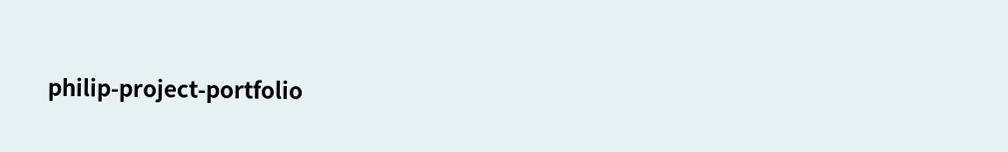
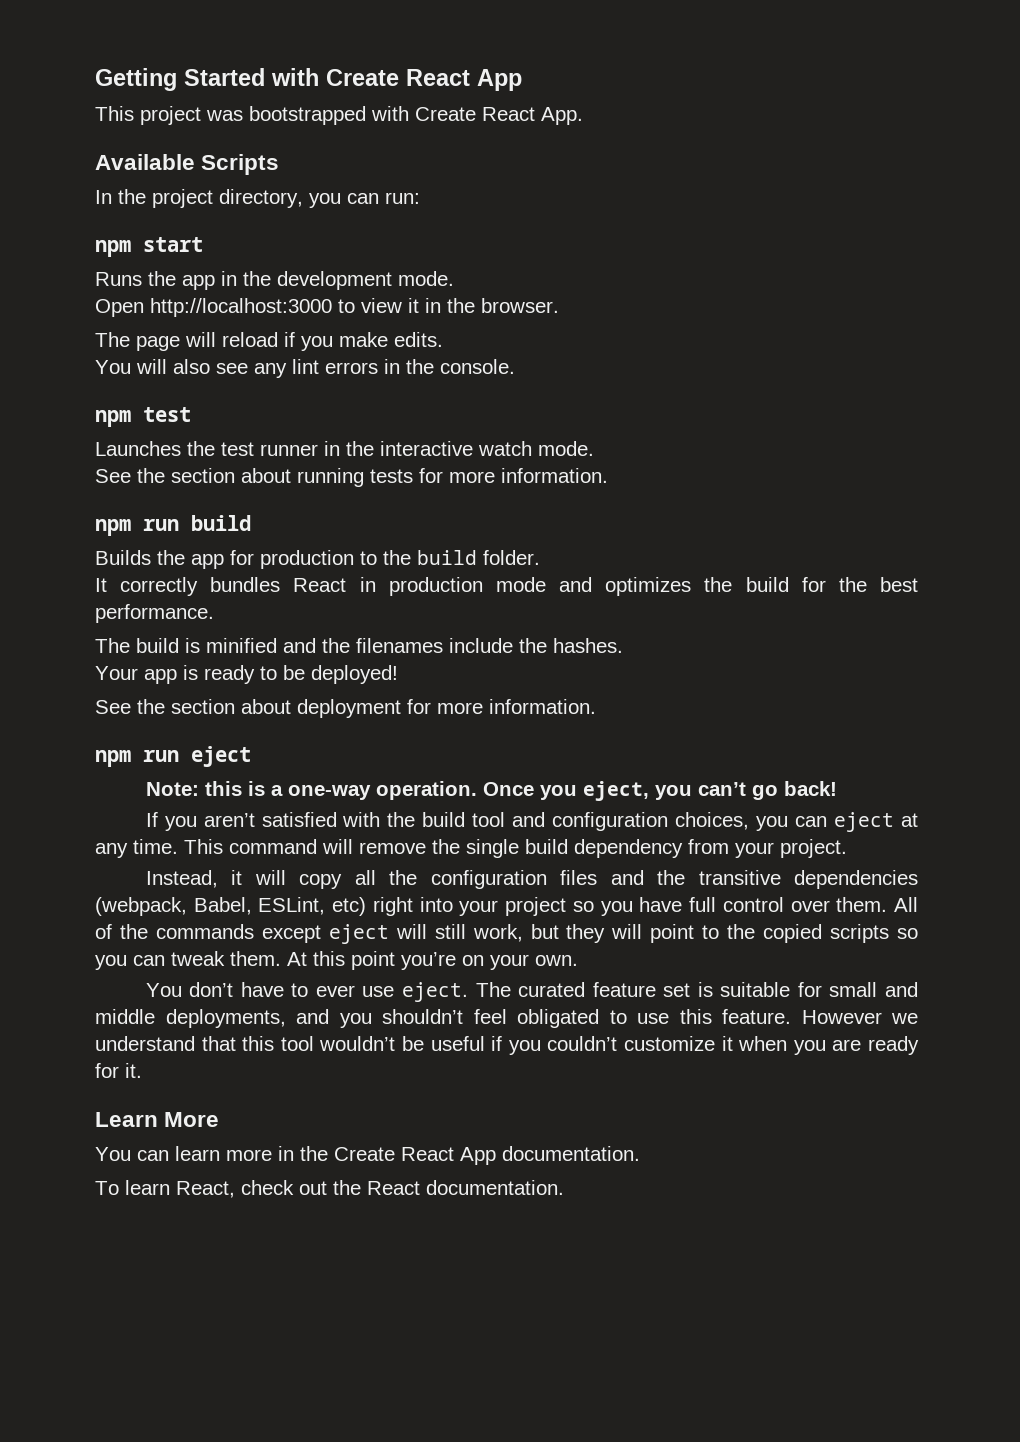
- philip-project-portfolio
+ Getting Started with Create React App
+ This project was bootstrapped with Create React App.
+ Available Scripts
+ In the project directory, you can run:
+ npm start
+ Runs the app in the development mode.
+ Open http://localhost:3000 to view it in the browser.
+ The page will reload if you make edits.
+ You will also see any lint errors in the console.
+ npm test
+ Launches the test runner in the interactive watch mode.
+ See the section about running tests for more information.
+ npm run build
+ Builds the app for production to the build folder.
+ It correctly bundles React in production mode and optimizes the build for the best performance.
+ The build is minified and the filenames include the hashes.
+ Your app is ready to be deployed!
+ See the section about deployment for more information.
+ npm run eject
+ Note: this is a one-way operation. Once you eject, you can’t go back!
+ If you aren’t satisfied with the build tool and configuration choices, you can eject at any time. This command will remove the single build dependency from your project.
+ Instead, it will copy all the configuration files and the transitive dependencies (webpack, Babel, ESLint, etc) right into your project so you have full control over them. All of the commands except eject will still work, but they will point to the copied scripts so you can tweak them. At this point you’re on your own.
+ You don’t have to ever use eject. The curated feature set is suitable for small and middle deployments, and you shouldn’t feel obligated to use this feature. However we understand that this tool wouldn’t be useful if you couldn’t customize it when you are ready for it.
+ Learn More
+ You can learn more in the Create React App documentation.
+ To learn React, check out the React documentation.

